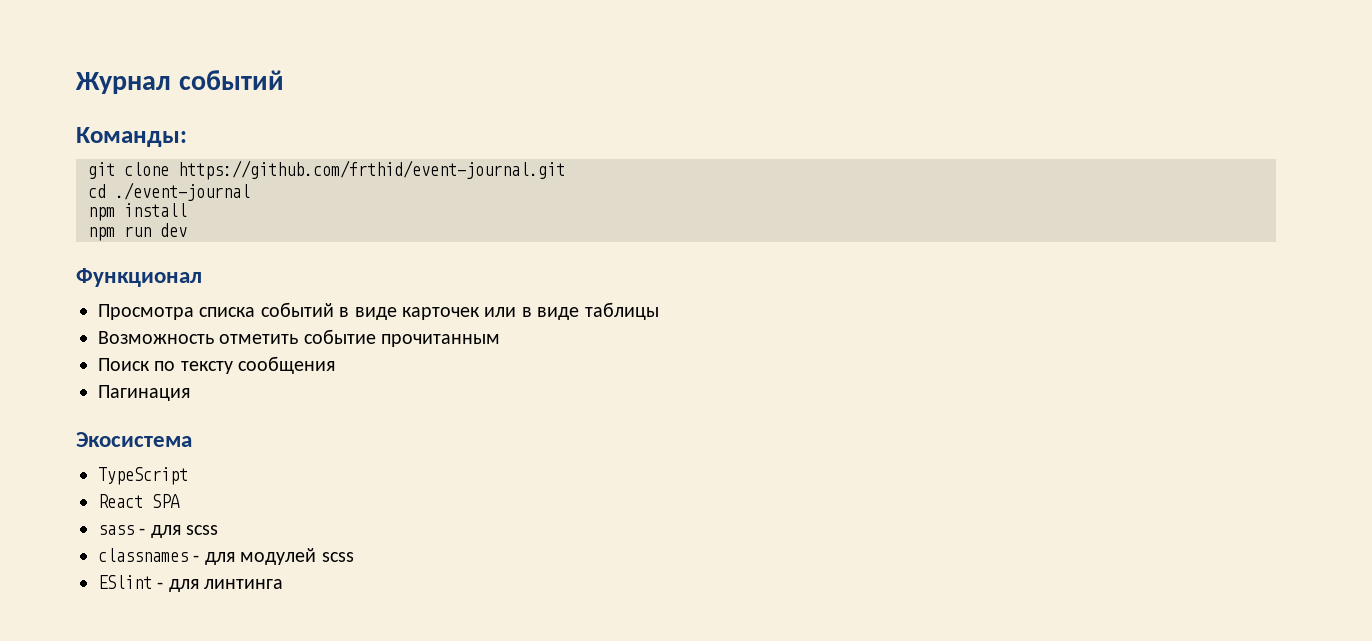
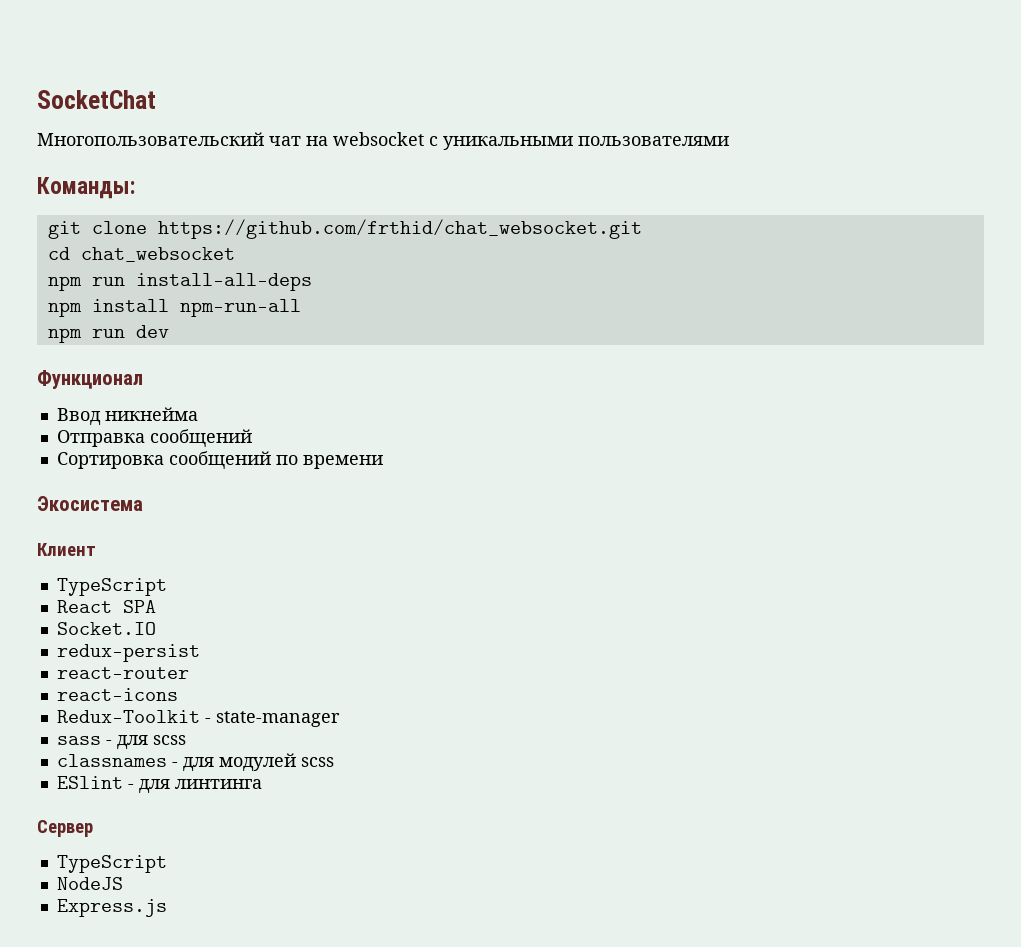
- Журнал событий
+ SocketChat
+ Многопользовательский чат на websocket с уникальными пользователями
- git clone https://github.com/frthid/event-journal.git
+ git clone https://github.com/frthid/chat_websocket.git
- cd ./event-journal
+ cd chat_websocket
+ npm run install-all-deps
- npm install
+ npm install npm-run-all
- Просмотра списка событий в виде карточек или в виде таблицы
- Возможность отметить событие прочитанным
- Поиск по тексту сообщения
- Пагинация
+ Ввод никнейма
+ Отправка сообщений
+ Сортировка сообщений по времени
+ Клиент
+ Socket.IO
+ redux-persist
+ react-router
+ react-icons
+ Redux-Toolkit - state-manager
+ Сервер
+ TypeScript
+ NodeJS
+ Express.js

